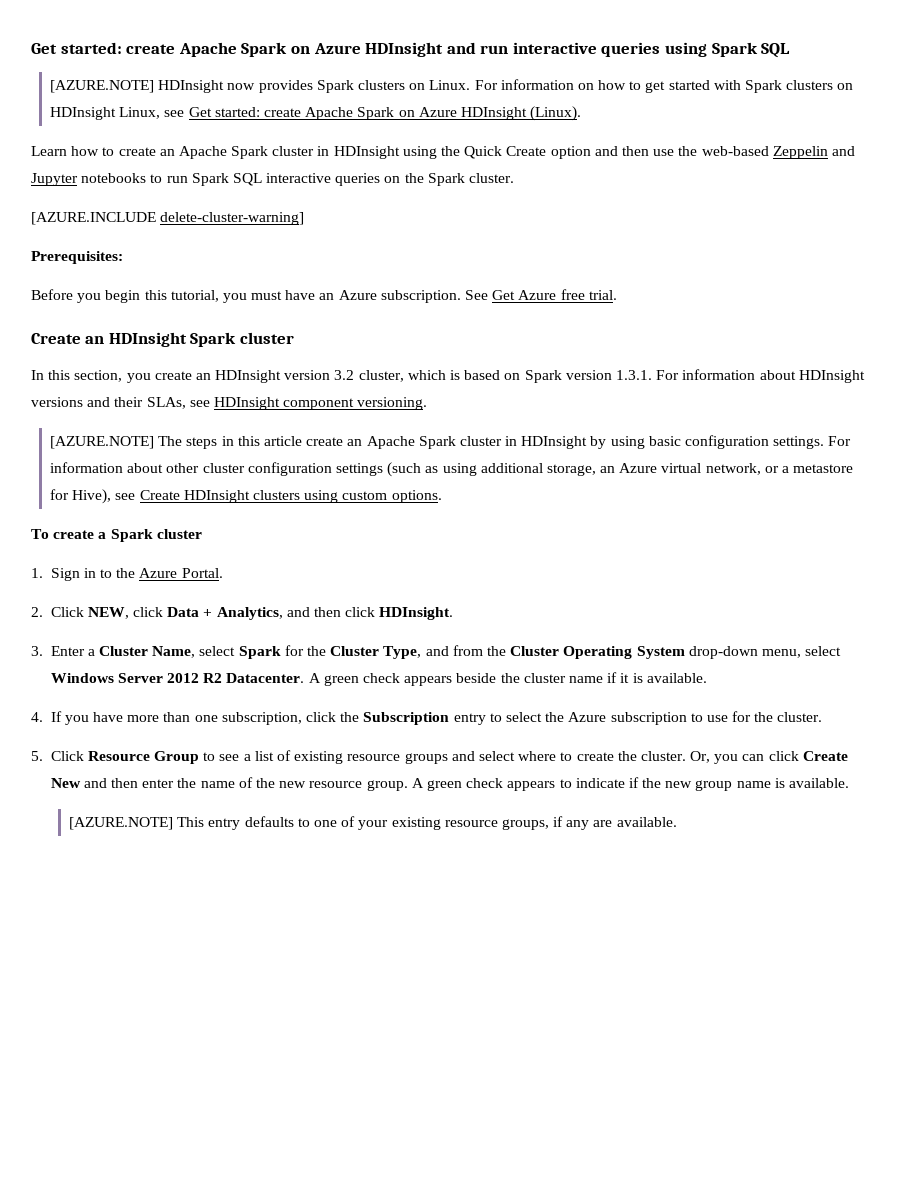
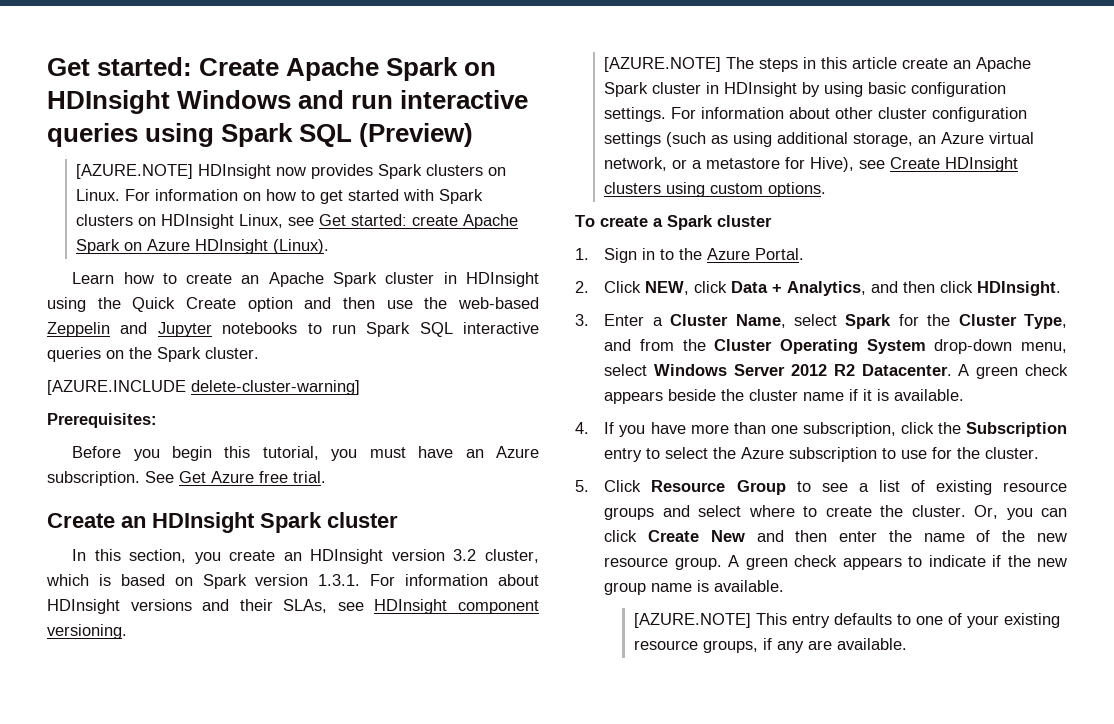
- Get started: create Apache Spark on Azure HDInsight and run interactive queries using Spark SQL
+ Get started: Create Apache Spark on HDInsight Windows and run interactive queries using Spark SQL (Preview)

